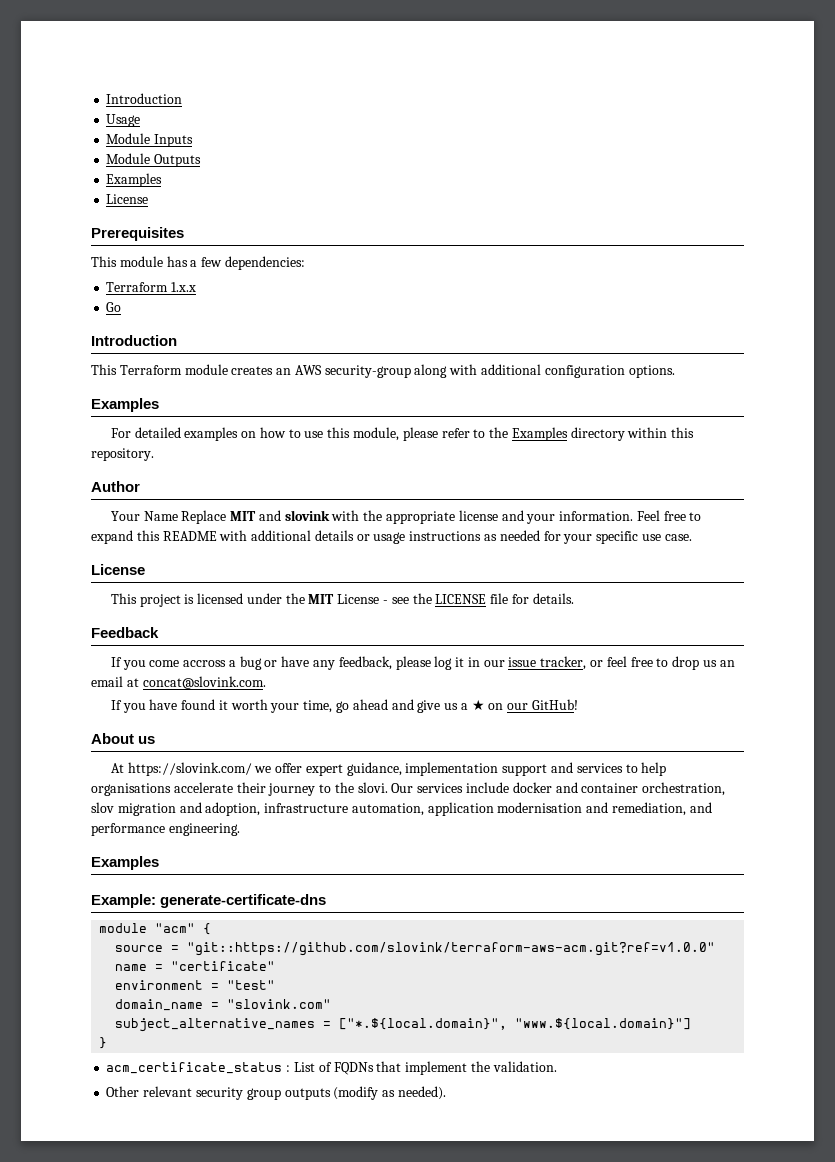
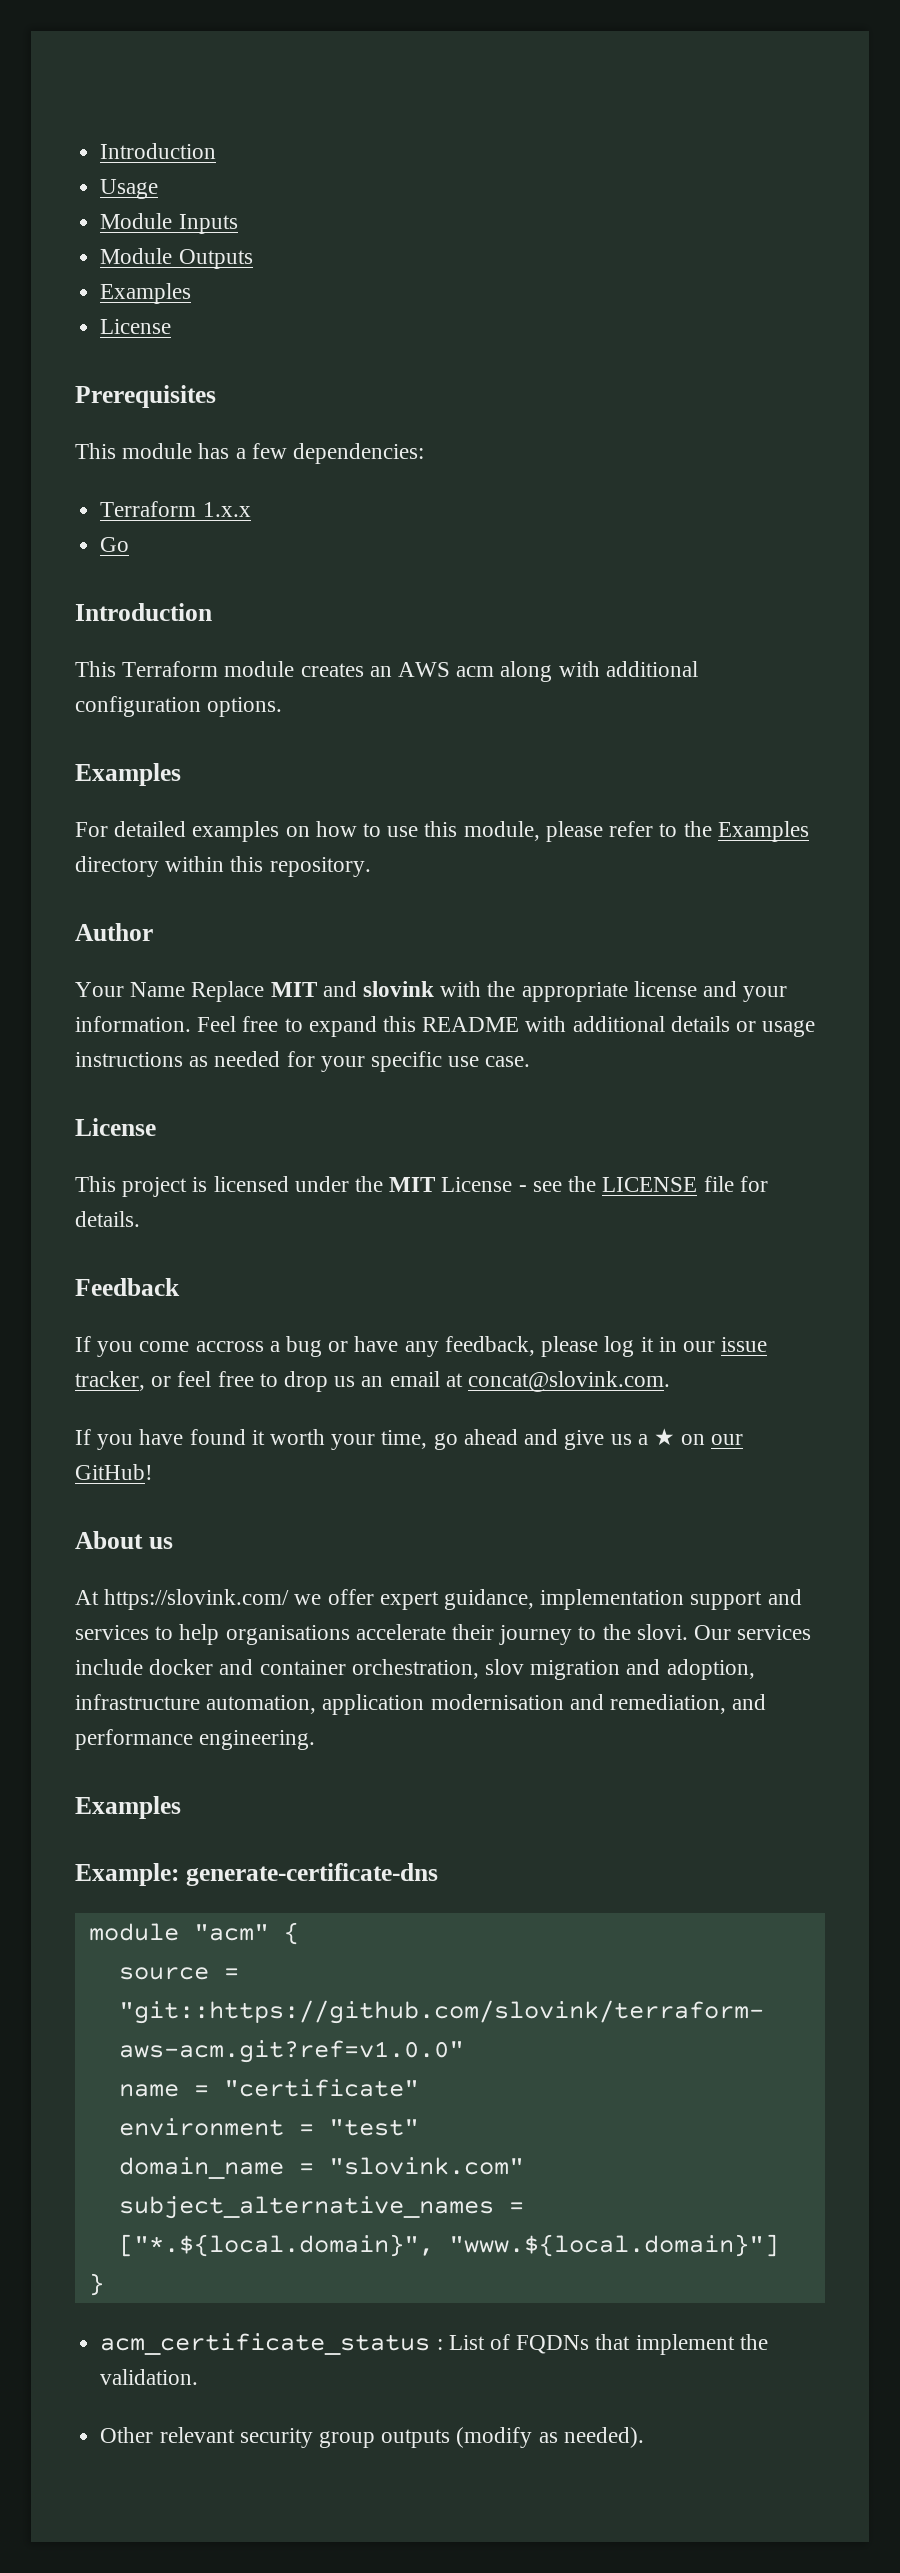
- This Terraform module creates an AWS security-group along with additional configuration options.
+ This Terraform module creates an AWS acm along with additional configuration options.

